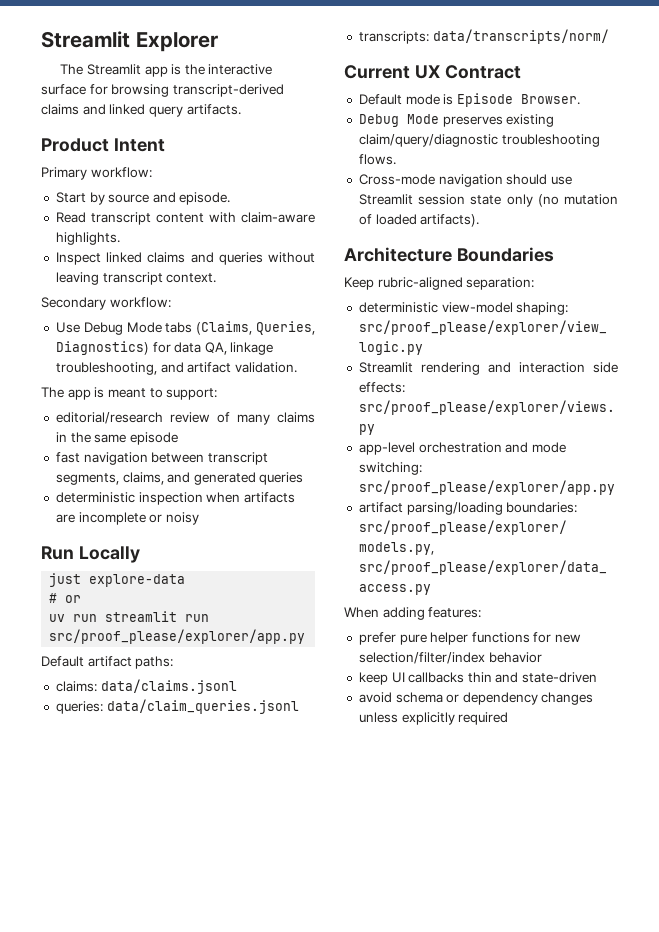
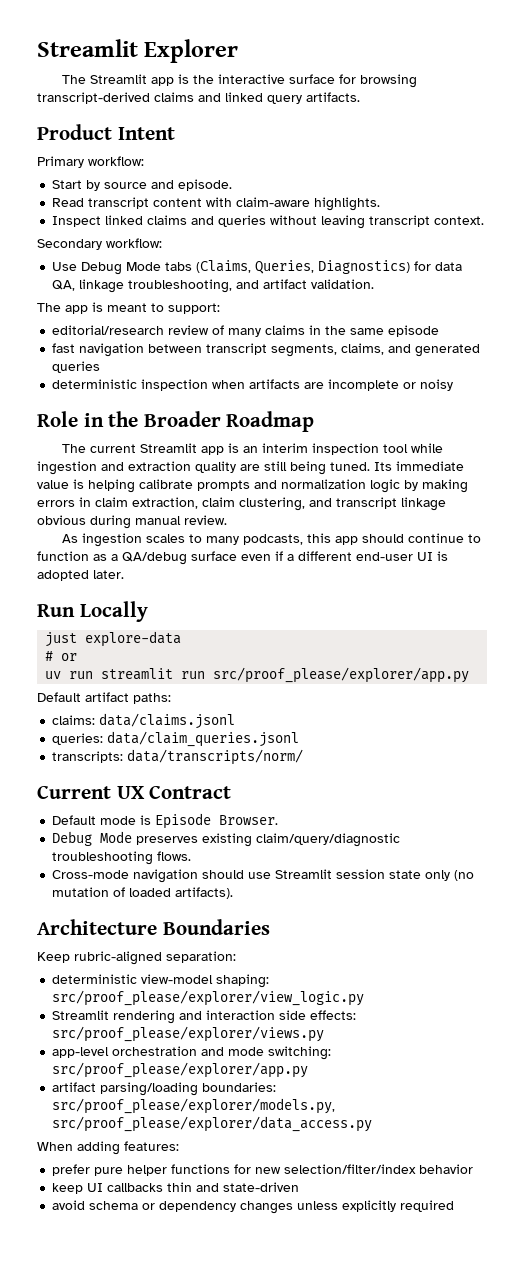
+ Role in the Broader Roadmap
+ The current Streamlit app is an interim inspection tool while ingestion and extraction quality are still being tuned. Its immediate value is helping calibrate prompts and normalization logic by making errors in claim extraction, claim clustering, and transcript linkage obvious during manual review.
+ As ingestion scales to many podcasts, this app should continue to function as a QA/debug surface even if a different end-user UI is adopted later.

